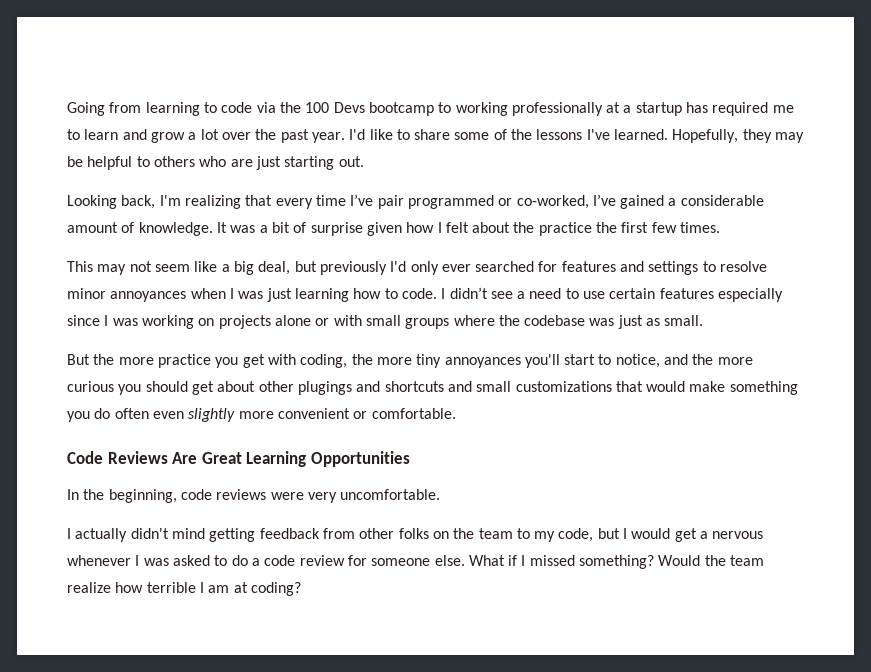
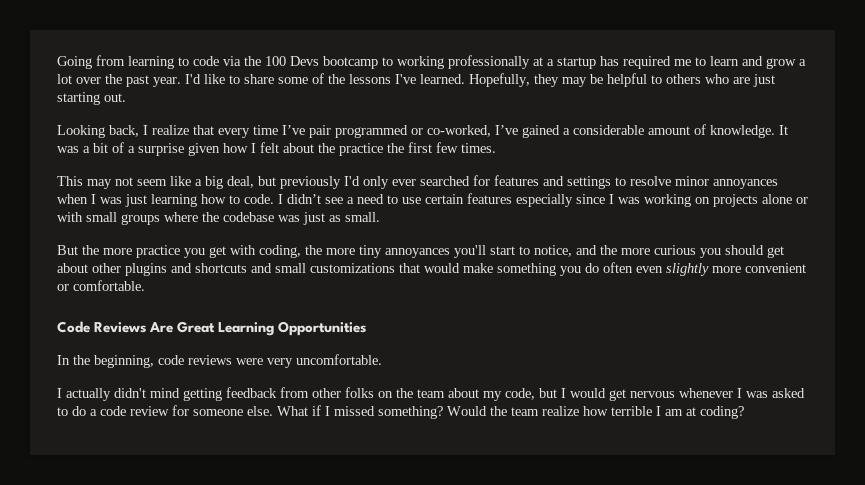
- Looking back, I'm realizing that every time I’ve pair programmed or co-worked, I’ve gained a considerable amount of knowledge.
+ Looking back, I realize that every time I’ve pair programmed or co-worked, I’ve gained a considerable amount of knowledge.
- It was a bit of surprise given how I felt about the practice the first few times.
+ It was a bit of a surprise given how I felt about the practice the first few times.
- But the more practice you get with coding, the more tiny annoyances you'll start to notice, and the more curious you should get about other plugings and shortcuts and small customizations that would make something you do often even slightly more convenient or comfortable.
+ But the more practice you get with coding, the more tiny annoyances you'll start to notice, and the more curious you should get about other plugins and shortcuts and small customizations that would make something you do often even slightly more convenient or comfortable.
- I actually didn't mind getting feedback from other folks on the team to my code, but I would get a nervous whenever I was asked to do a code review for someone else.
+ I actually didn't mind getting feedback from other folks on the team about my code, but I would get nervous whenever I was asked to do a code review for someone else.

